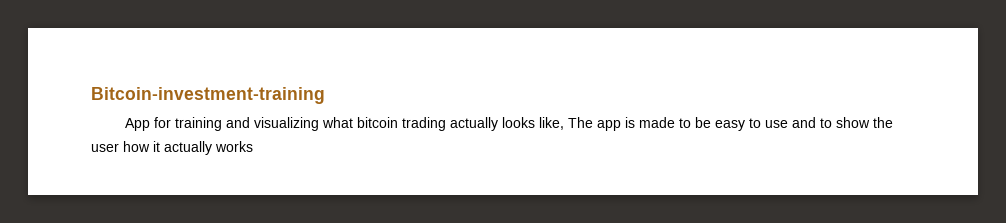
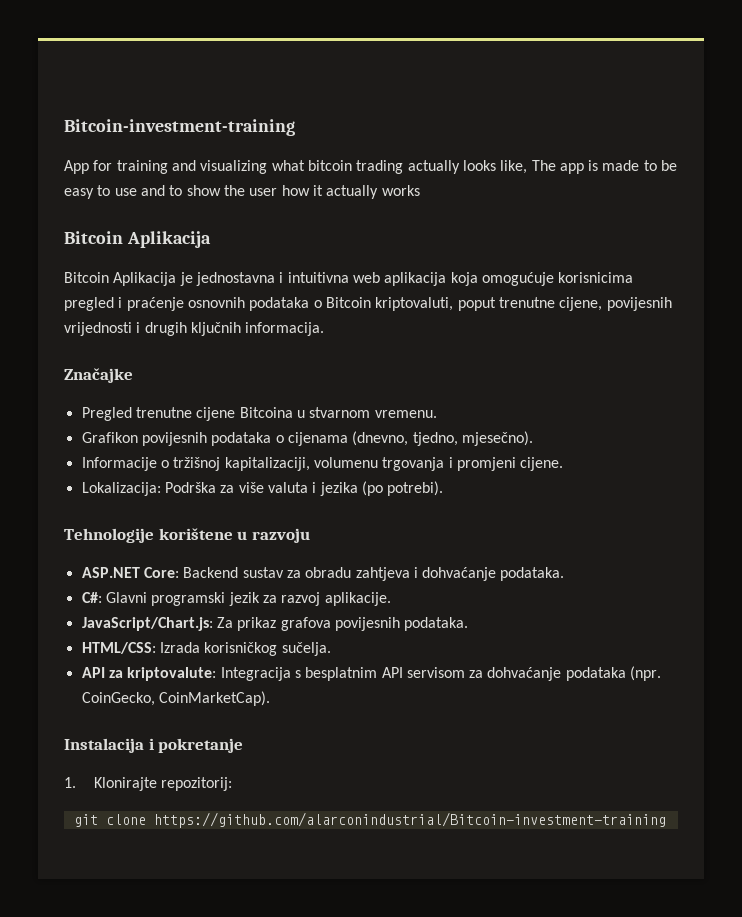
  App for training and visualizing what bitcoin trading actually looks like, The app is made to be easy to use and to show the user how it actually works
+ Bitcoin Aplikacija
+ Bitcoin Aplikacija je jednostavna i intuitivna web aplikacija koja omogućuje korisnicima pregled i praćenje osnovnih podataka o Bitcoin kriptovaluti, poput trenutne cijene, povijesnih vrijednosti i drugih ključnih informacija.
+ Značajke
+ Pregled trenutne cijene Bitcoina u stvarnom vremenu.
+ Grafikon povijesnih podataka o cijenama (dnevno, tjedno, mjesečno).
+ Informacije o tržišnoj kapitalizaciji, volumenu trgovanja i promjeni cijene.
+ Lokalizacija: Podrška za više valuta i jezika (po potrebi).
+ Tehnologije korištene u razvoju
+ ASP.NET Core: Backend sustav za obradu zahtjeva i dohvaćanje podataka.
+ C#: Glavni programski jezik za razvoj aplikacije.
+ JavaScript/Chart.js: Za prikaz grafova povijesnih podataka.
+ HTML/CSS: Izrada korisničkog sučelja.
+ API za kriptovalute: Integracija s besplatnim API servisom za dohvaćanje podataka (npr. CoinGecko, CoinMarketCap).
+ Instalacija i pokretanje
+ 1. Klonirajte repozitorij:
+ git clone https://github.com/alarconindustrial/Bitcoin-investment-training

